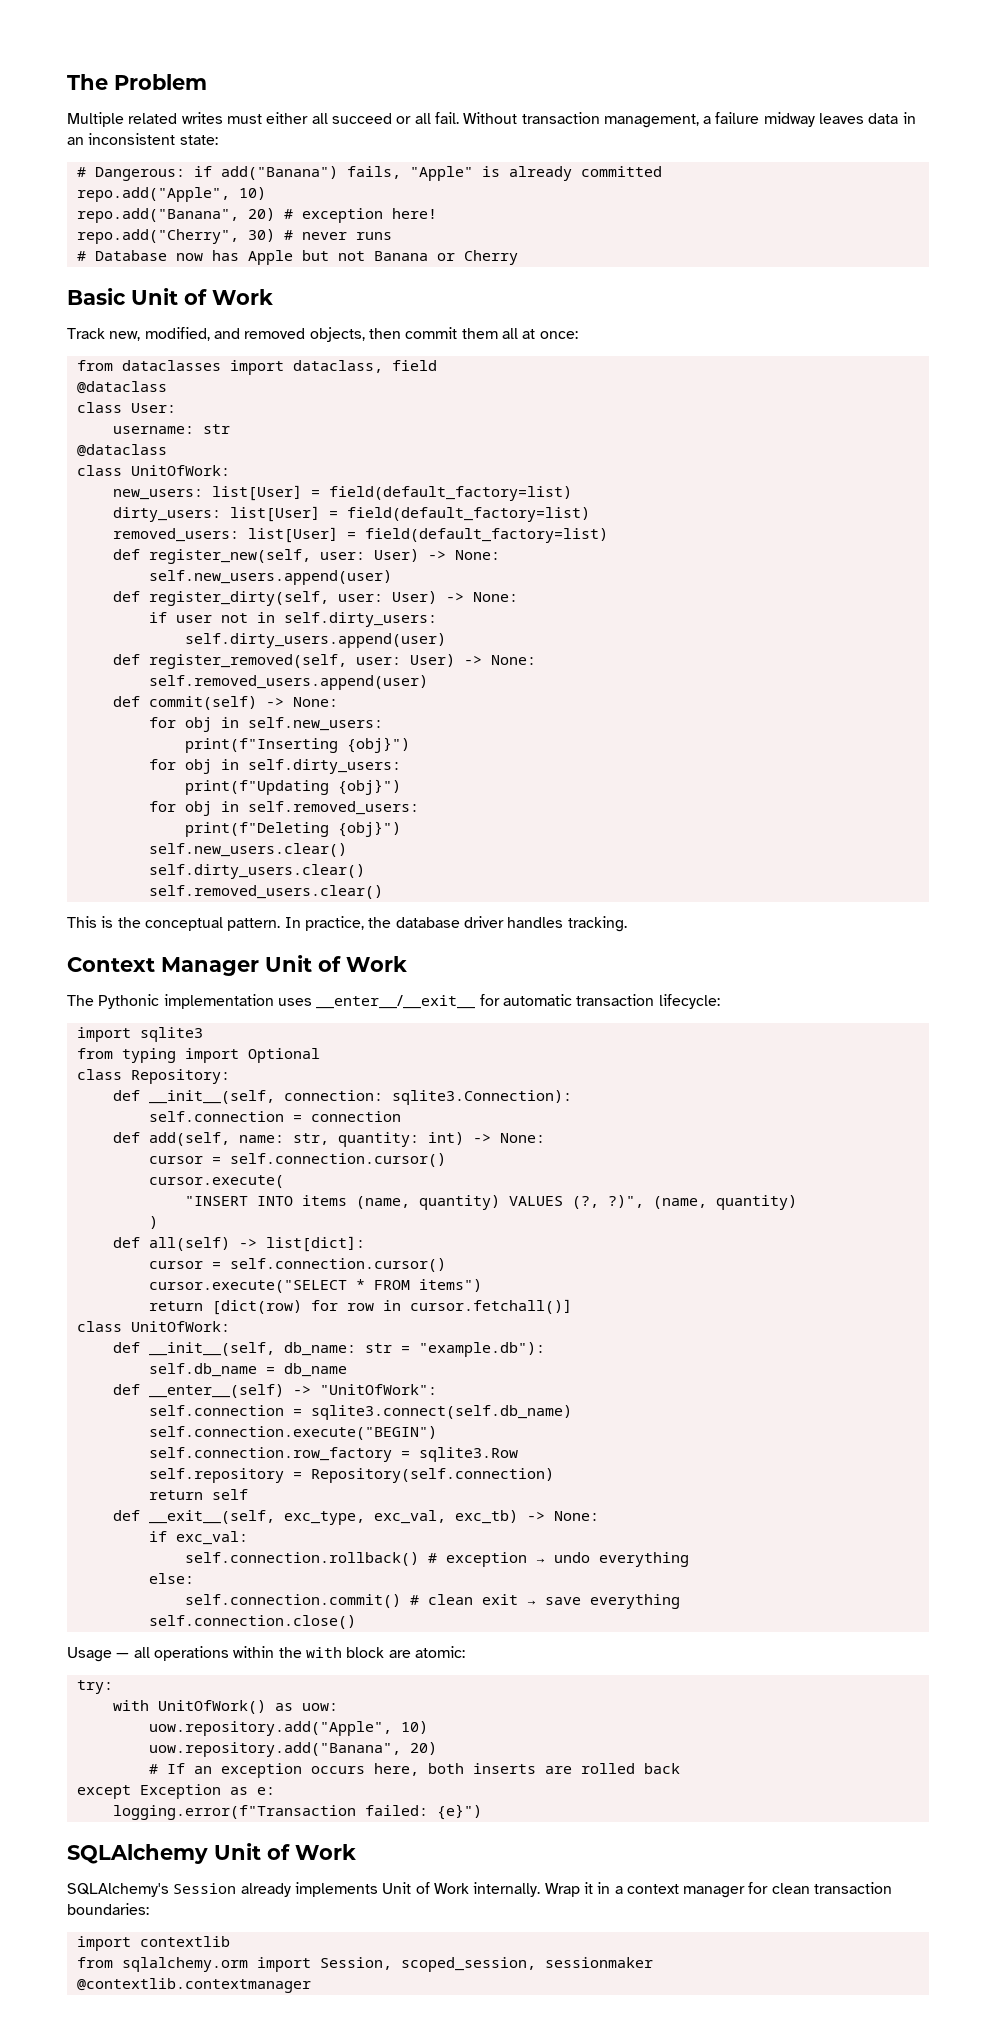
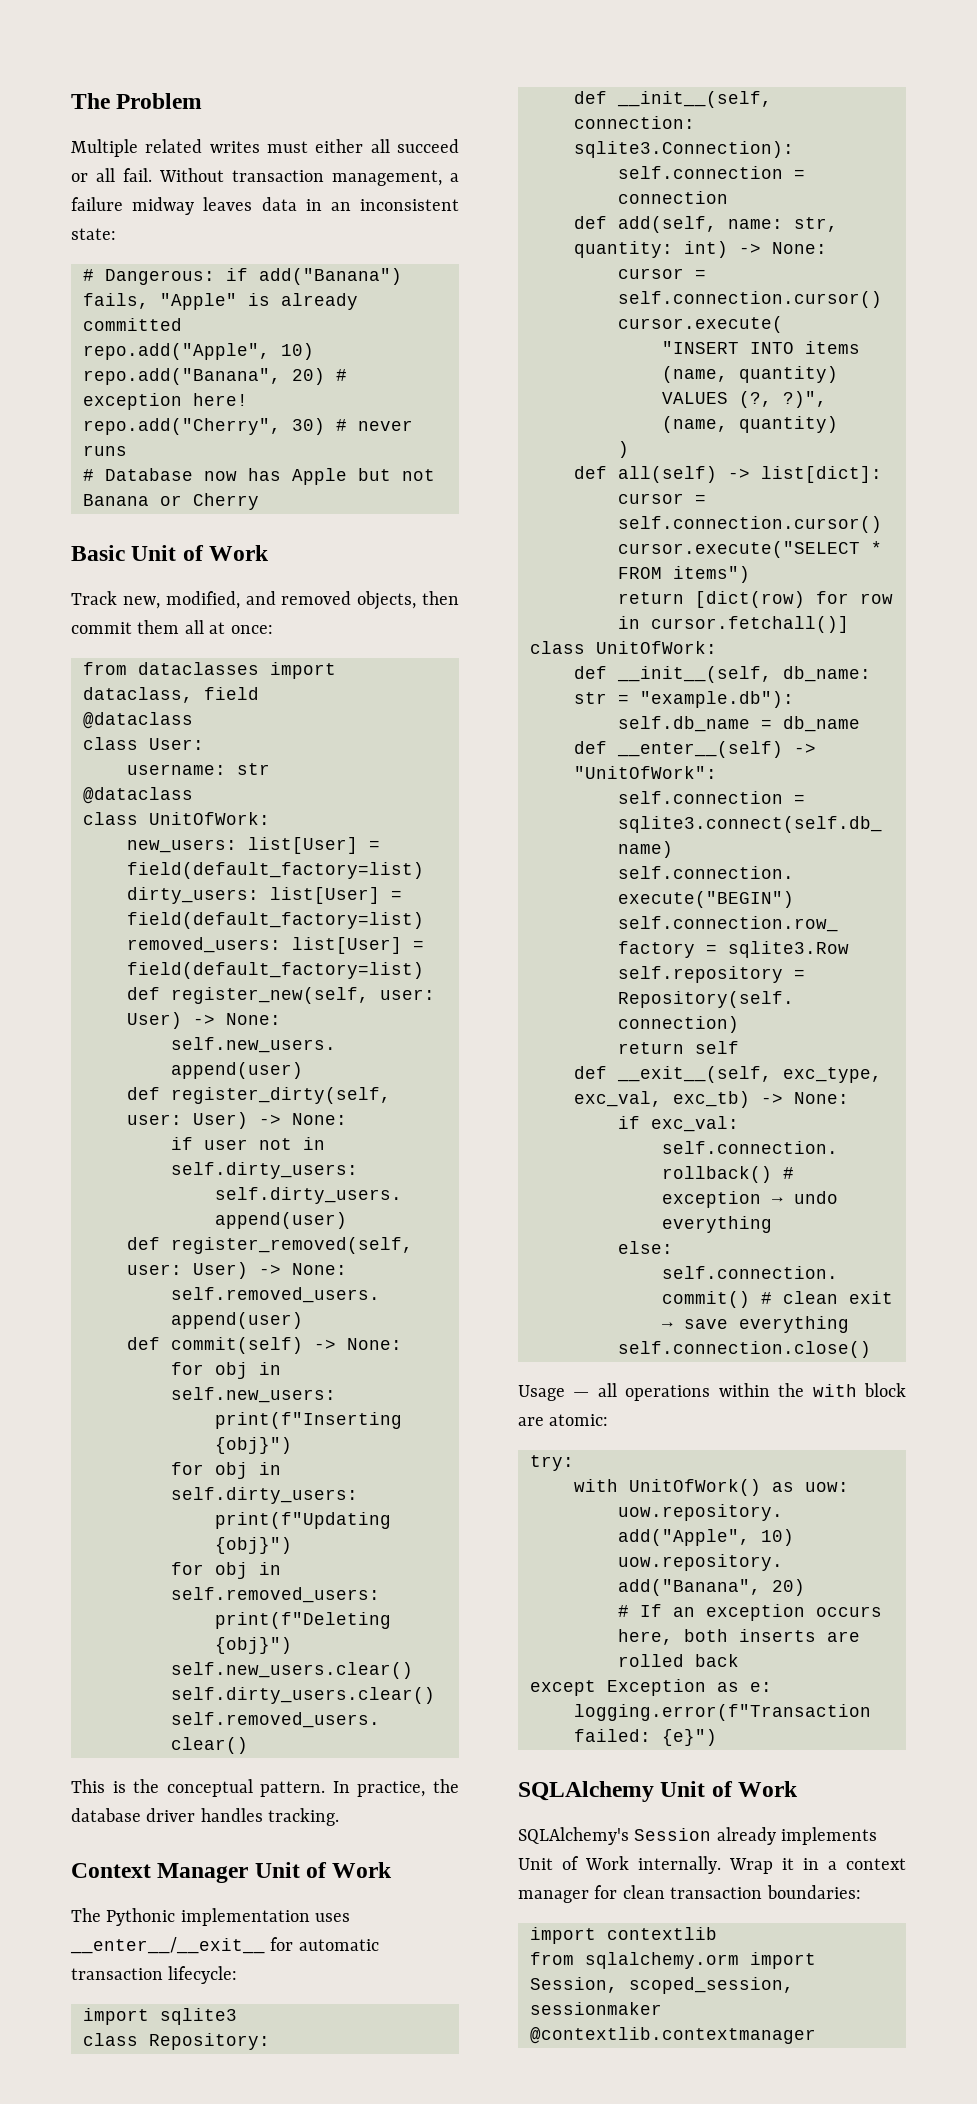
- from typing import Optional

